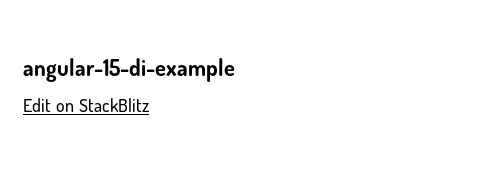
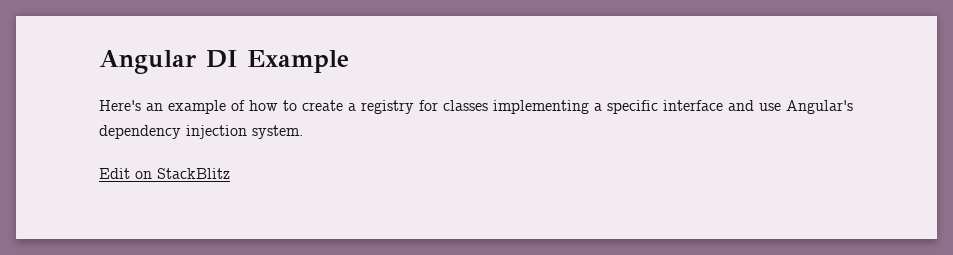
- angular-15-di-example
+ Angular DI Example
+ Here's an example of how to create a registry for classes implementing a specific interface and use Angular's dependency injection system.

